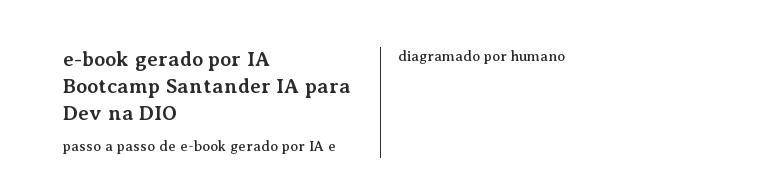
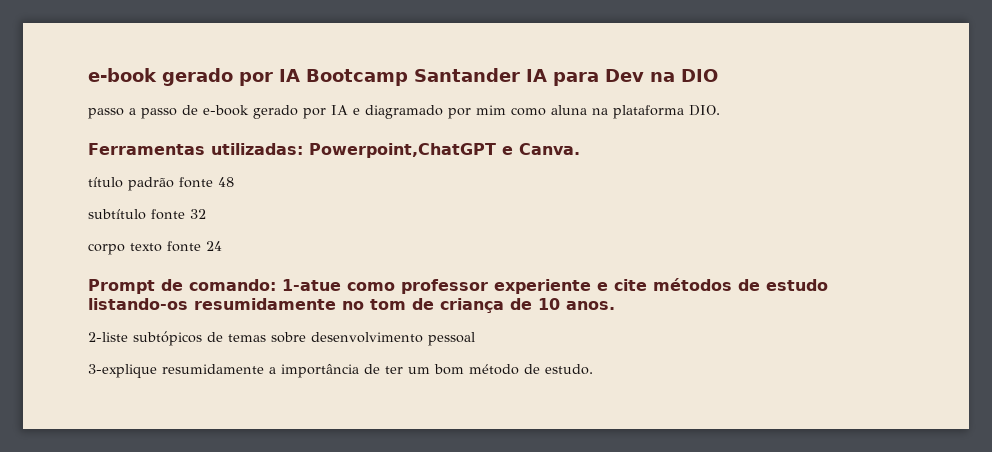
- passo a passo de e-book gerado por IA e diagramado por humano
+ passo a passo de e-book gerado por IA e diagramado por mim como aluna na plataforma DIO.
+ Ferramentas utilizadas: Powerpoint,ChatGPT e Canva.
+ título padrão fonte 48
+ subtítulo fonte 32
+ corpo texto fonte 24
+ Prompt de comando: 1-atue como professor experiente e cite métodos de estudo listando-os resumidamente no tom de criança de 10 anos.
+ 2-liste subtópicos de temas sobre desenvolvimento pessoal
+ 3-explique resumidamente a importância de ter um bom método de estudo.

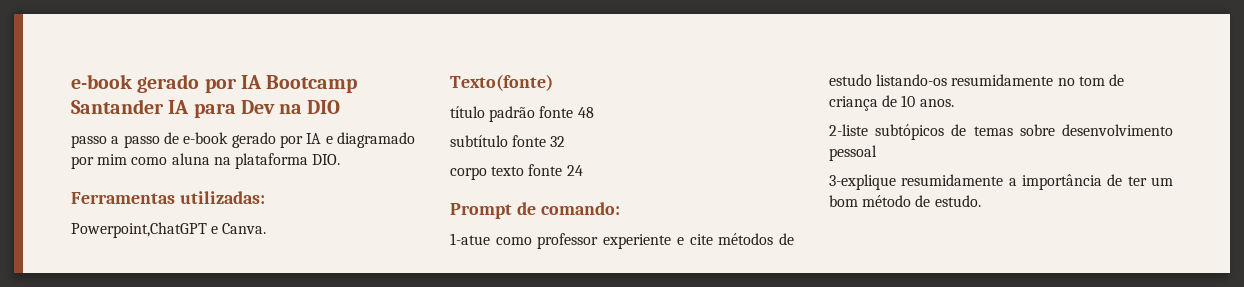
- Ferramentas utilizadas: Powerpoint,ChatGPT e Canva.
+ Ferramentas utilizadas:
+ Powerpoint,ChatGPT e Canva.
+ Texto(fonte)
- Prompt de comando: 1-atue como professor experiente e cite métodos de estudo listando-os resumidamente no tom de criança de 10 anos.
+ Prompt de comando:
+ 1-atue como professor experiente e cite métodos de estudo listando-os resumidamente no tom de criança de 10 anos.

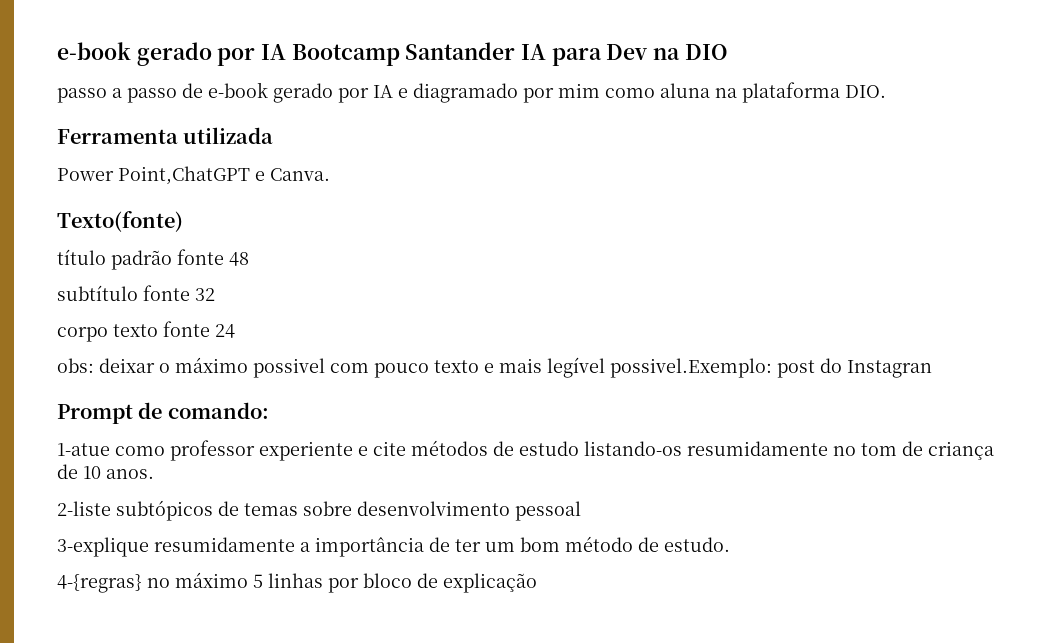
- Ferramentas utilizadas:
- Powerpoint,ChatGPT e Canva.
+ Ferramenta utilizada
+ Power Point,ChatGPT e Canva.
+ obs: deixar o máximo possivel com pouco texto e mais legível possivel.Exemplo: post do Instagran
+ 4-{regras} no máximo 5 linhas por bloco de explicação

